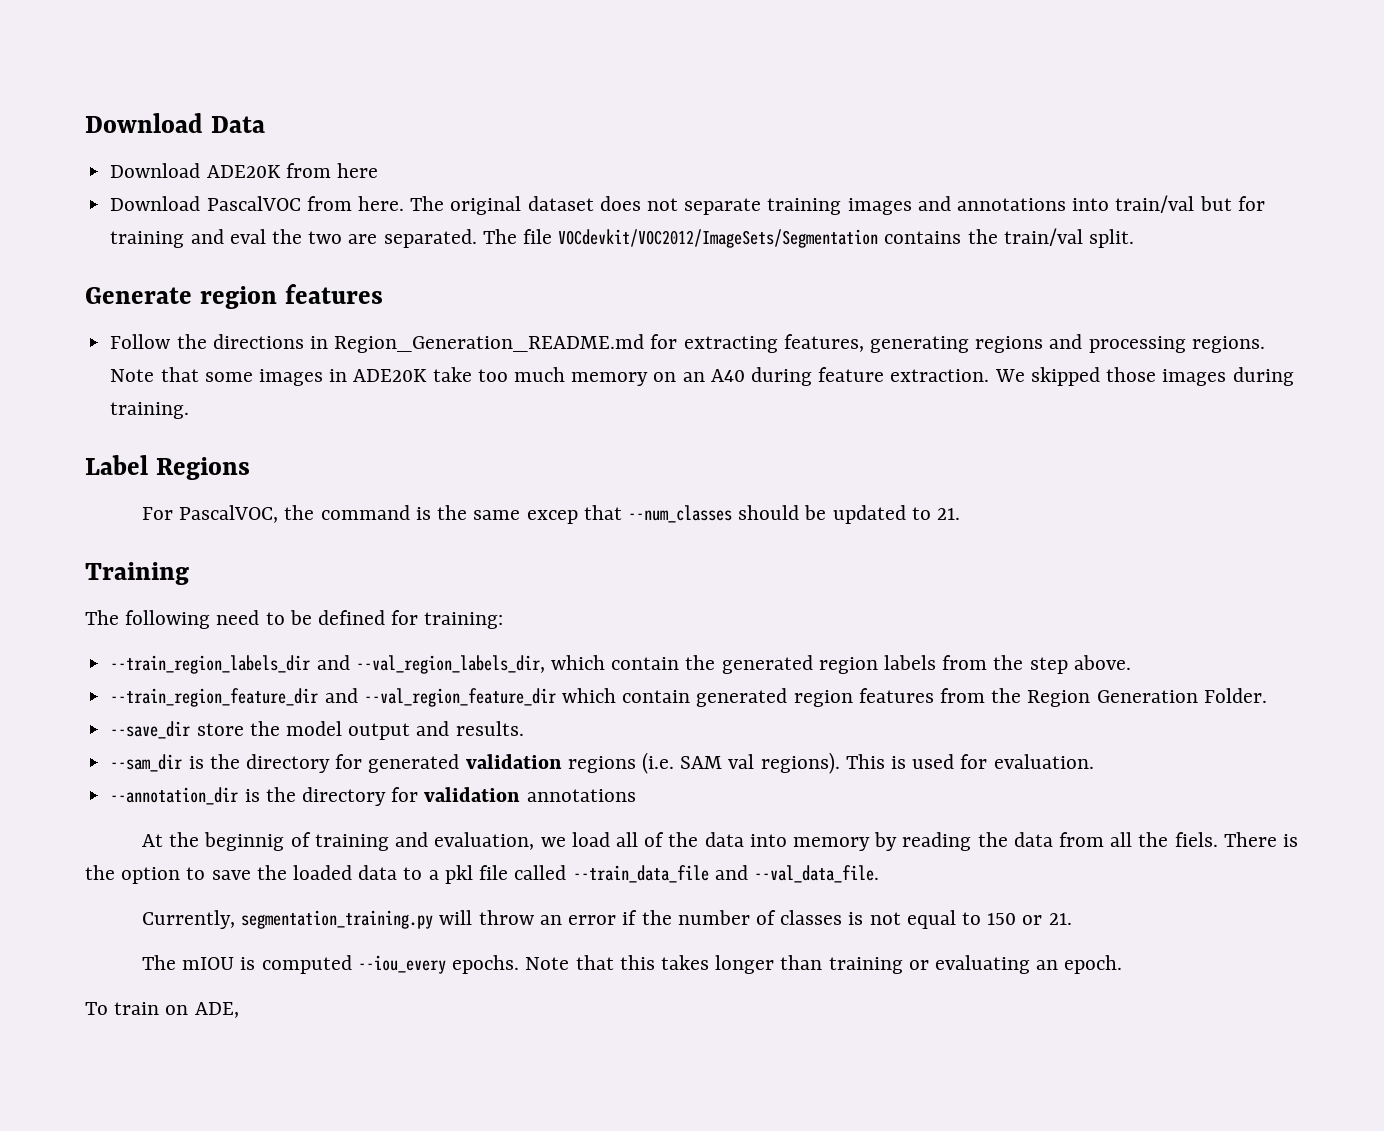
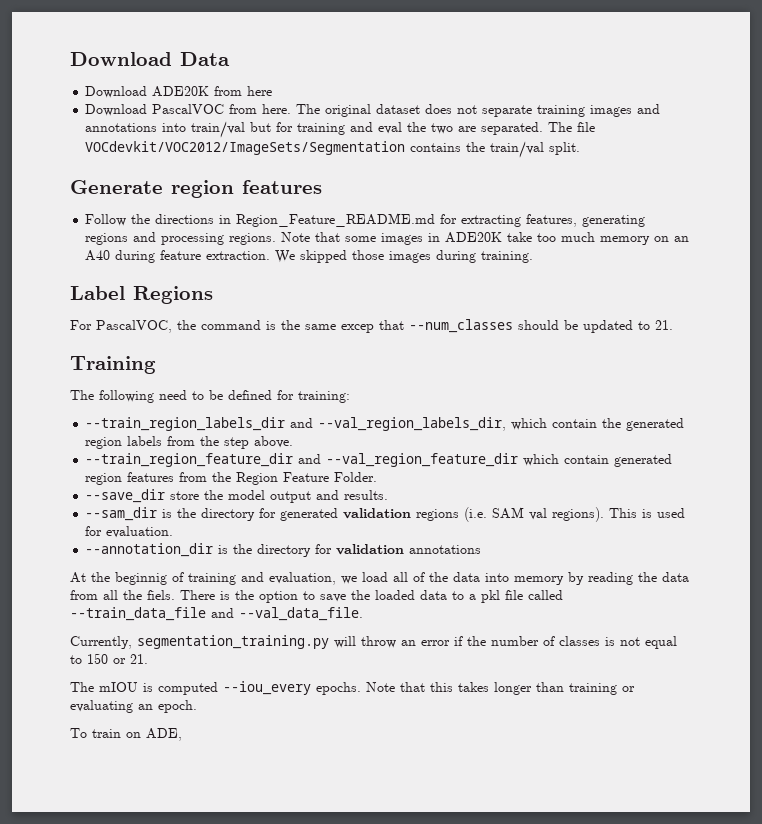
- Follow the directions in Region_Generation_README.md for extracting features, generating regions and processing regions.
+ Follow the directions in Region_Feature_README.md for extracting features, generating regions and processing regions.
- --train_region_feature_dir and --val_region_feature_dir which contain generated region features from the Region Generation Folder.
+ --train_region_feature_dir and --val_region_feature_dir which contain generated region features from the Region Feature Folder.

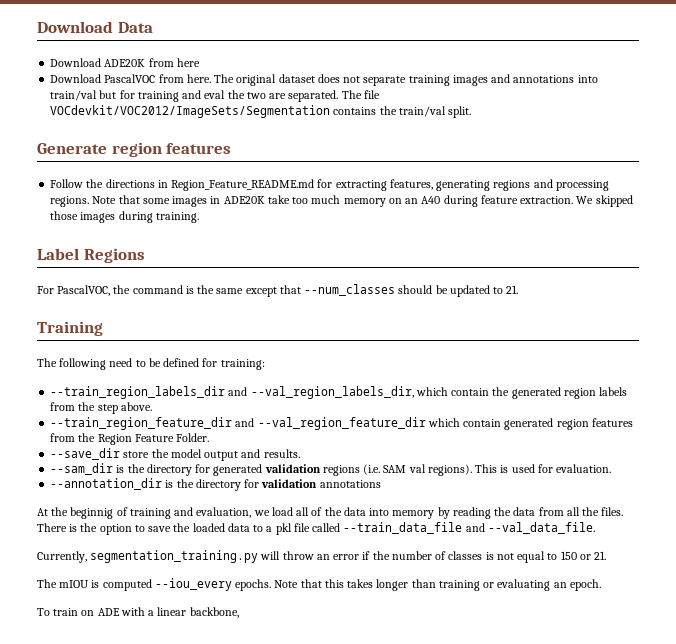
- For PascalVOC, the command is the same excep that --num_classes should be updated to 21.
+ For PascalVOC, the command is the same except that --num_classes should be updated to 21.
- At the beginnig of training and evaluation, we load all of the data into memory by reading the data from all the fiels.
+ At the beginnig of training and evaluation, we load all of the data into memory by reading the data from all the files.
- To train on ADE,
+ To train on ADE with a linear backbone,

